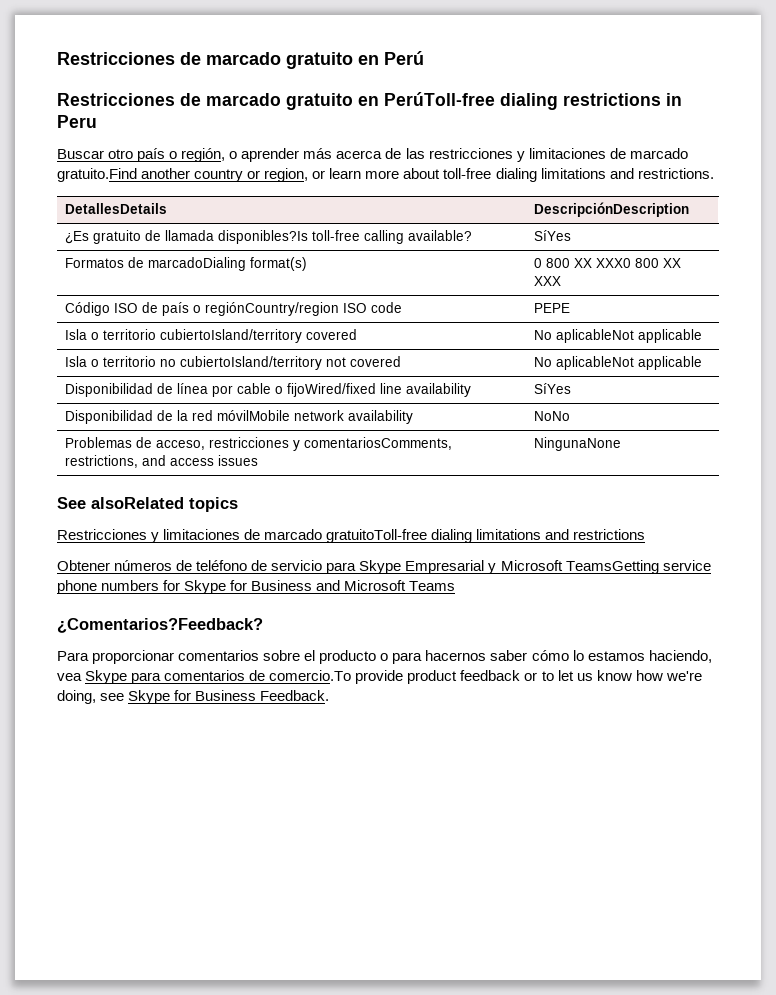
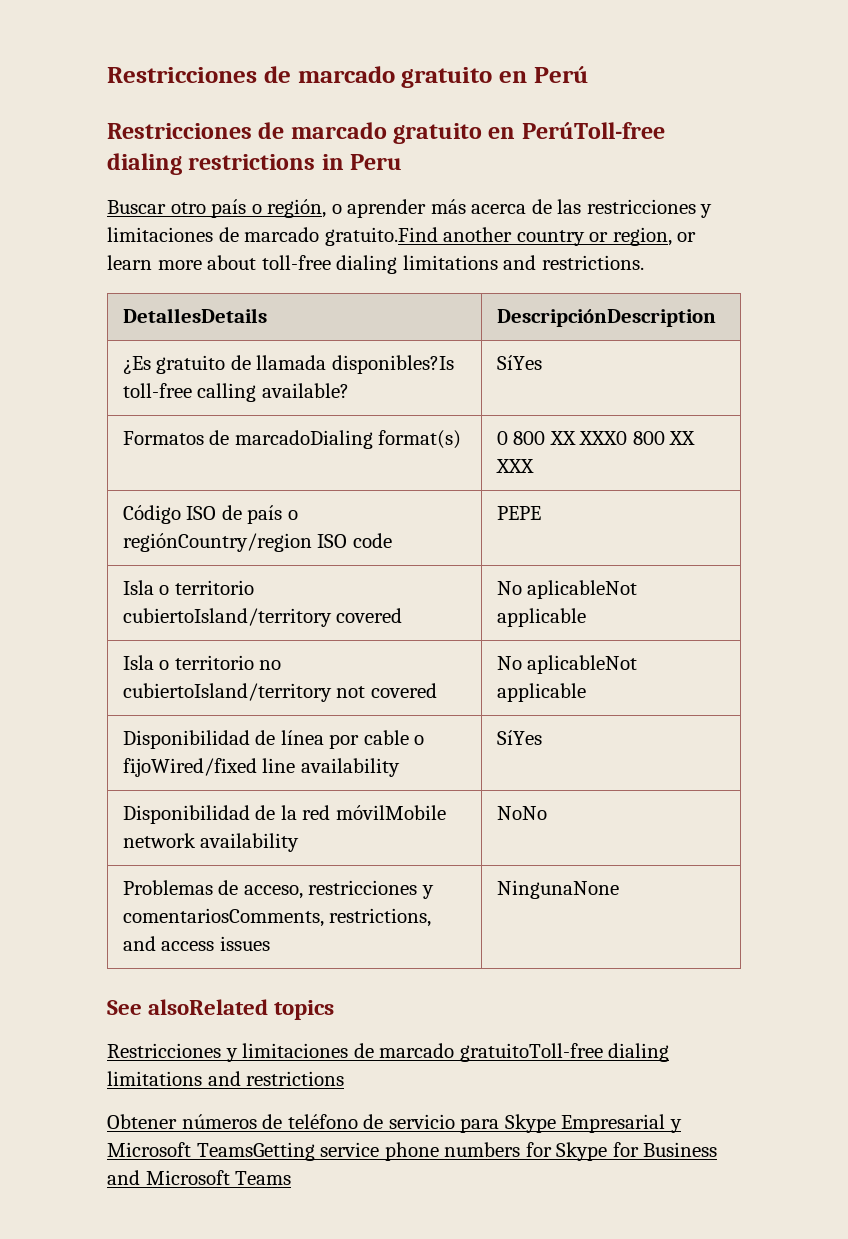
- ¿Comentarios?Feedback?
- Para proporcionar comentarios sobre el producto o para hacernos saber cómo lo estamos haciendo, vea Skype para comentarios de comercio.To provide product feedback or to let us know how we're doing, see Skype for Business Feedback.

